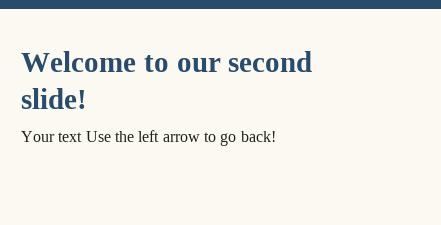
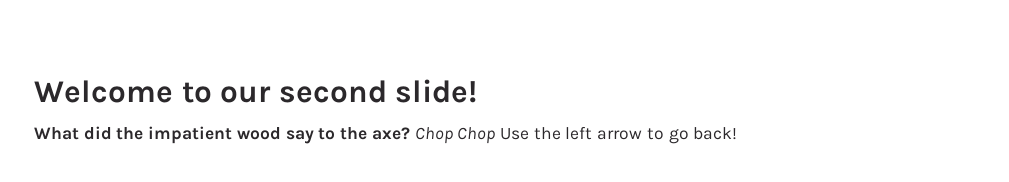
- Your text Use the left arrow to go back!
+ What did the impatient wood say to the axe? Chop Chop Use the left arrow to go back!

